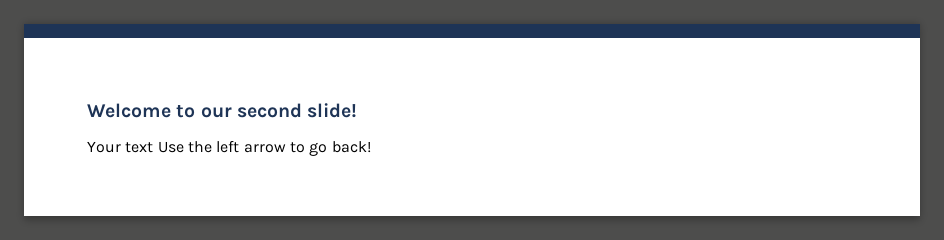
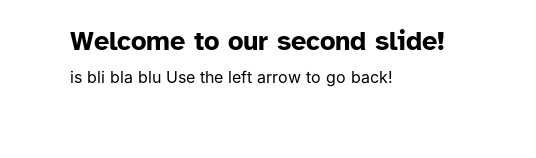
- Your text Use the left arrow to go back!
+ is bli bla blu Use the left arrow to go back!

